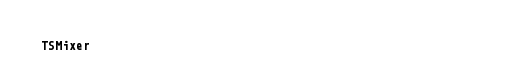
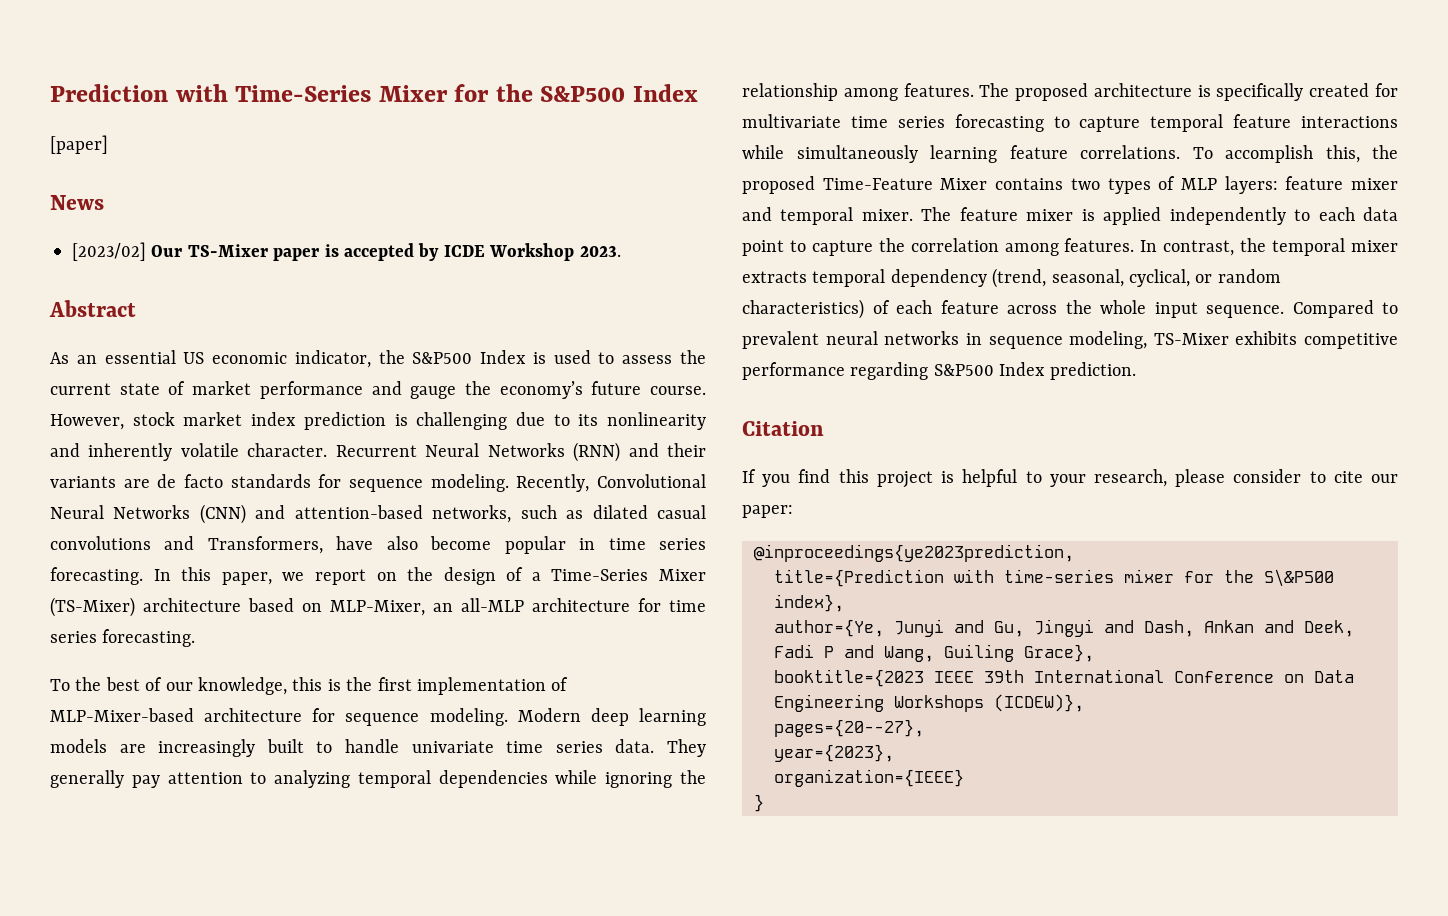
- TSMixer
+ Prediction with Time-Series Mixer for the S&P500 Index
+ [paper]
+ News
+ [2023/02] Our TS-Mixer paper is accepted by ICDE Workshop 2023.
+ Abstract
+ As an essential US economic indicator, the S&P500 Index is used to assess the current state of market performance and gauge the economy’s future course. However, stock market index prediction is challenging due to its nonlinearity and inherently volatile character. Recurrent Neural Networks (RNN) and their variants are de facto standards for sequence modeling. Recently, Convolutional Neural Networks (CNN) and attention-based networks, such as dilated casual convolutions and Transformers, have also become popular in time series forecasting. In this paper, we report on the design of a Time-Series Mixer (TS-Mixer) architecture based on MLP-Mixer, an all-MLP architecture for time series forecasting.
+ To the best of our knowledge, this is the first implementation of MLP-Mixer-based architecture for sequence modeling. Modern deep learning models are increasingly built to handle univariate time series data. They generally pay attention to analyzing temporal dependencies while ignoring the relationship among features. The proposed architecture is specifically created for multivariate time series forecasting to capture temporal feature interactions while simultaneously learning feature correlations. To accomplish this, the proposed Time-Feature Mixer contains two types of MLP layers: feature mixer and temporal mixer. The feature mixer is applied independently to each data point to capture the correlation among features. In contrast, the temporal mixer extracts temporal dependency (trend, seasonal, cyclical, or random characteristics) of each feature across the whole input sequence. Compared to prevalent neural networks in sequence modeling, TS-Mixer exhibits competitive performance regarding S&P500 Index prediction.
+ Citation
+ If you find this project is helpful to your research, please consider to cite our paper:
+ @inproceedings{ye2023prediction,
+ title={Prediction with time-series mixer for the S\&P500 index},
+ author={Ye, Junyi and Gu, Jingyi and Dash, Ankan and Deek, Fadi P and Wang, Guiling Grace},
+ booktitle={2023 IEEE 39th International Conference on Data Engineering Workshops (ICDEW)},
+ pages={20--27},
+ year={2023},
+ organization={IEEE}
+ }

